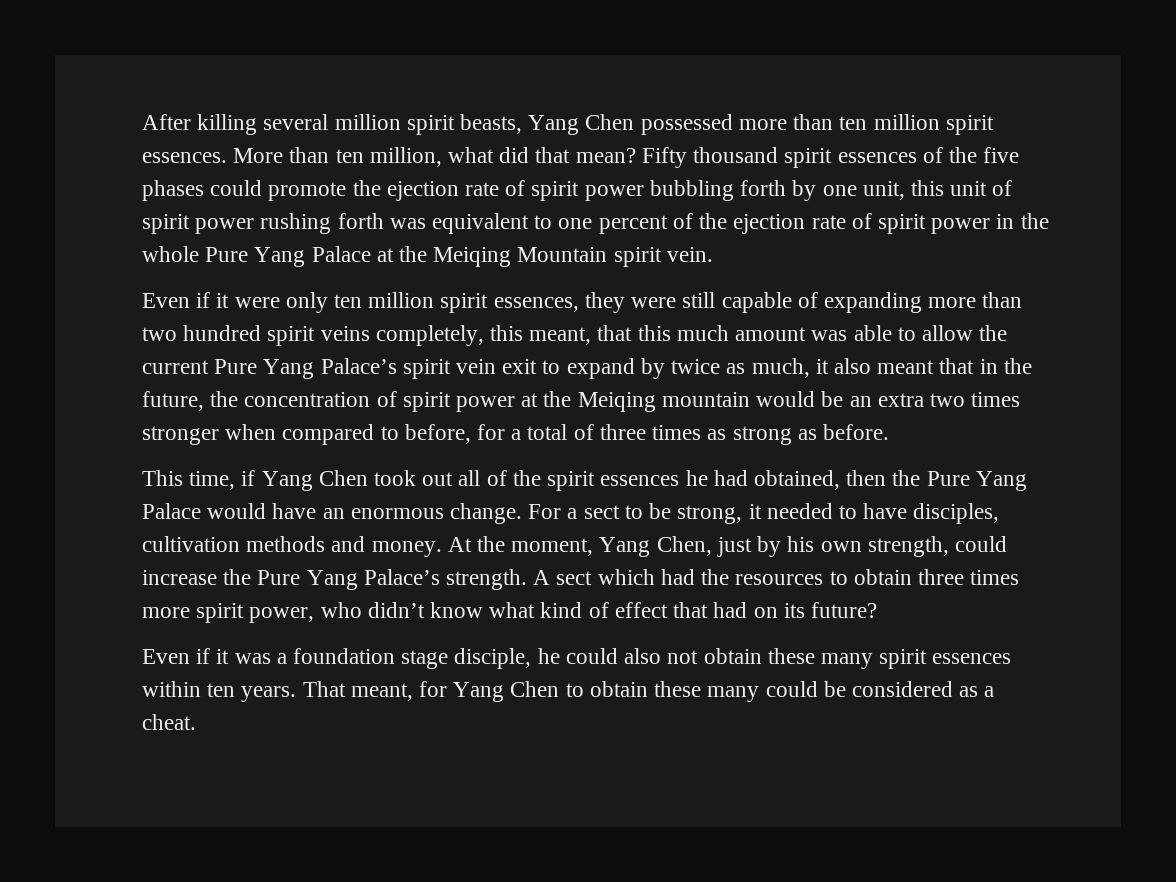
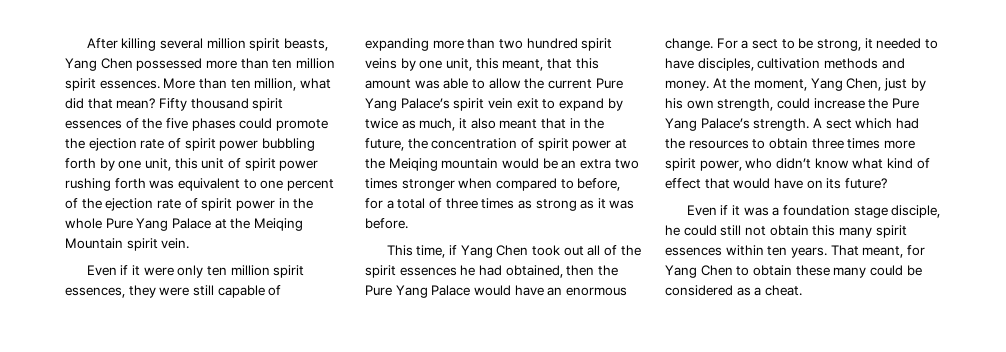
- Even if it were only ten million spirit essences, they were still capable of expanding more than two hundred spirit veins completely, this meant, that this much amount was able to allow the current Pure Yang Palace’s spirit vein exit to expand by twice as much, it also meant that in the future, the concentration of spirit power at the Meiqing mountain would be an extra two times stronger when compared to before, for a total of three times as strong as before.
+ Even if it were only ten million spirit essences, they were still capable of expanding more than two hundred spirit veins by one unit, this meant, that this amount was able to allow the current Pure Yang Palace’s spirit vein exit to expand by twice as much, it also meant that in the future, the concentration of spirit power at the Meiqing mountain would be an extra two times stronger when compared to before, for a total of three times as strong as it was before.
- A sect which had the resources to obtain three times more spirit power, who didn’t know what kind of effect that had on its future?
+ A sect which had the resources to obtain three times more spirit power, who didn’t know what kind of effect that would have on its future?
- Even if it was a foundation stage disciple, he could also not obtain these many spirit essences within ten years.
+ Even if it was a foundation stage disciple, he could still not obtain this many spirit essences within ten years.

